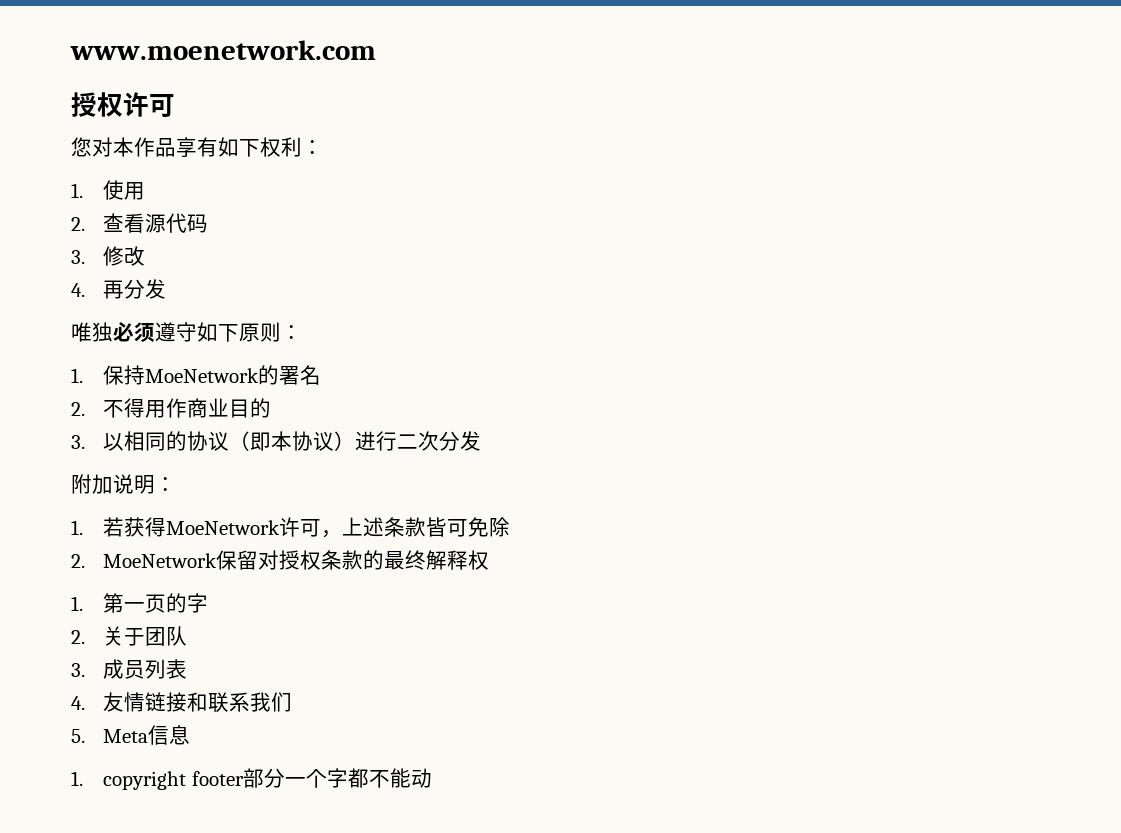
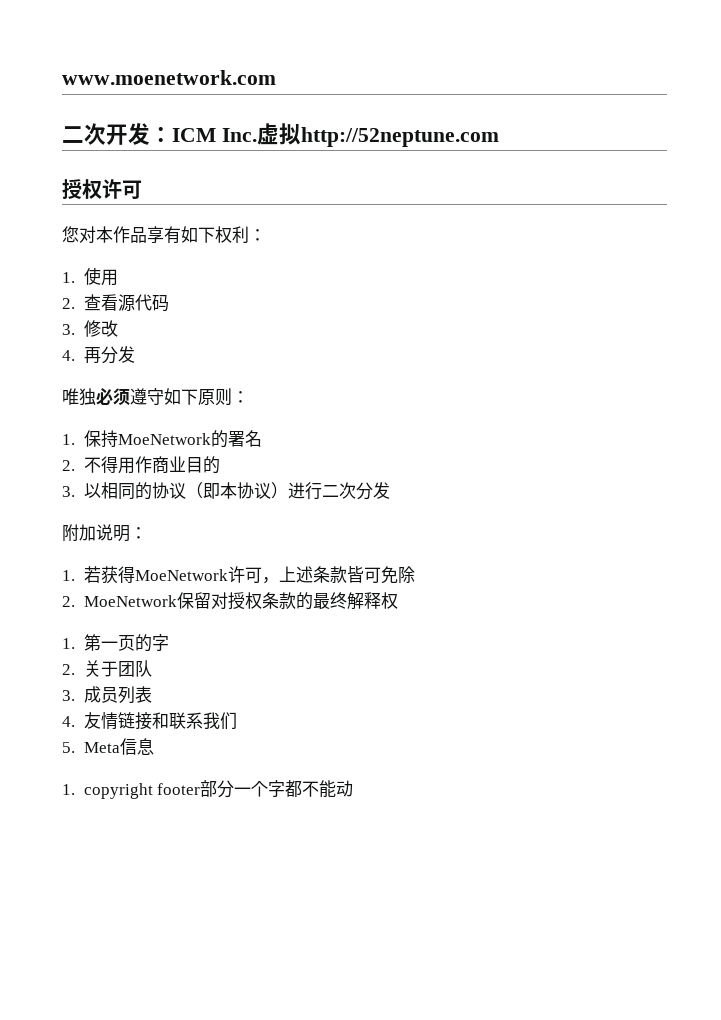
+ 二次开发：ICM Inc.虚拟http://52neptune.com

